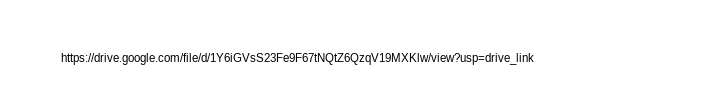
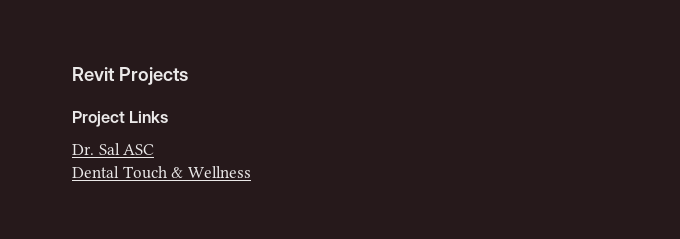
- https://drive.google.com/file/d/1Y6iGVsS23Fe9F67tNQtZ6QzqV19MXKlw/view?usp=drive_link
+ Revit Projects
+ Project Links
+ Dr. Sal ASC
+ Dental Touch & Wellness

